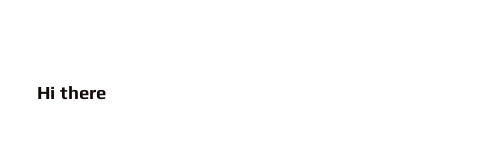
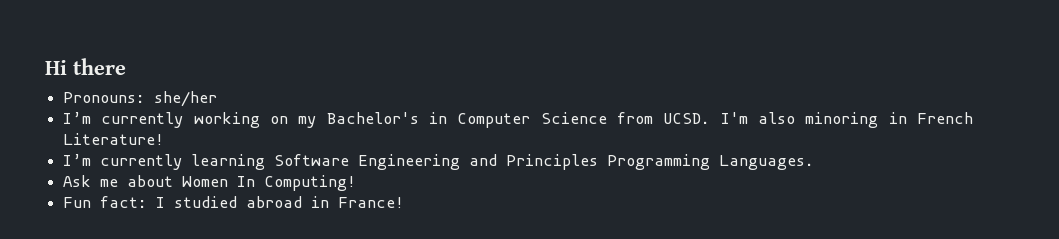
+ Pronouns: she/her
+ I’m currently working on my Bachelor's in Computer Science from UCSD. I'm also minoring in French Literature!
+ I’m currently learning Software Engineering and Principles Programming Languages.
+ Ask me about Women In Computing!
+ Fun fact: I studied abroad in France!

